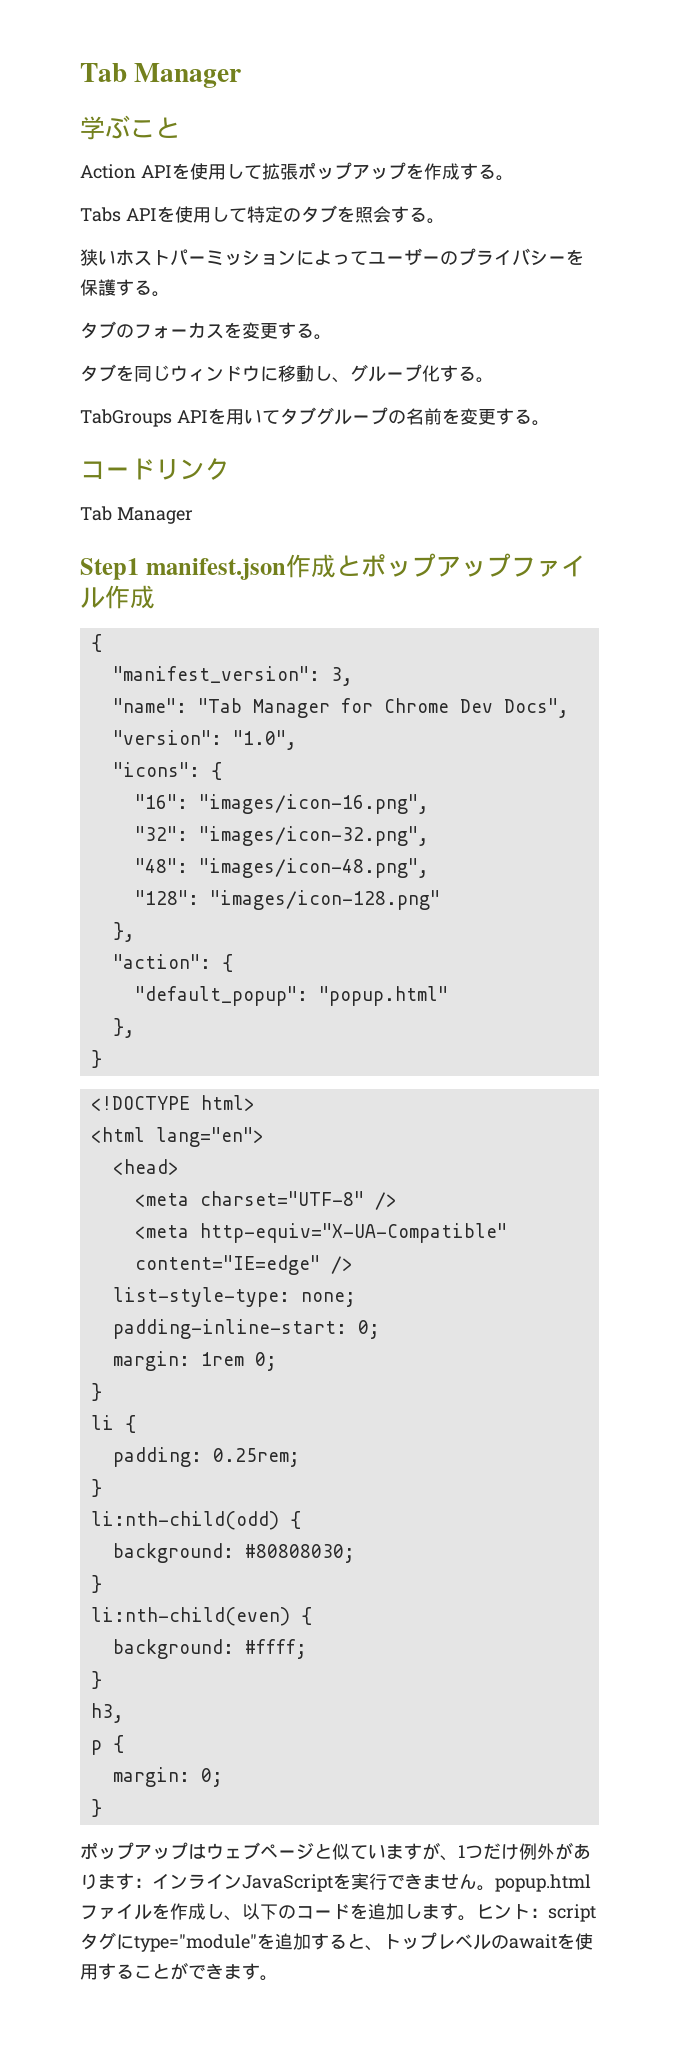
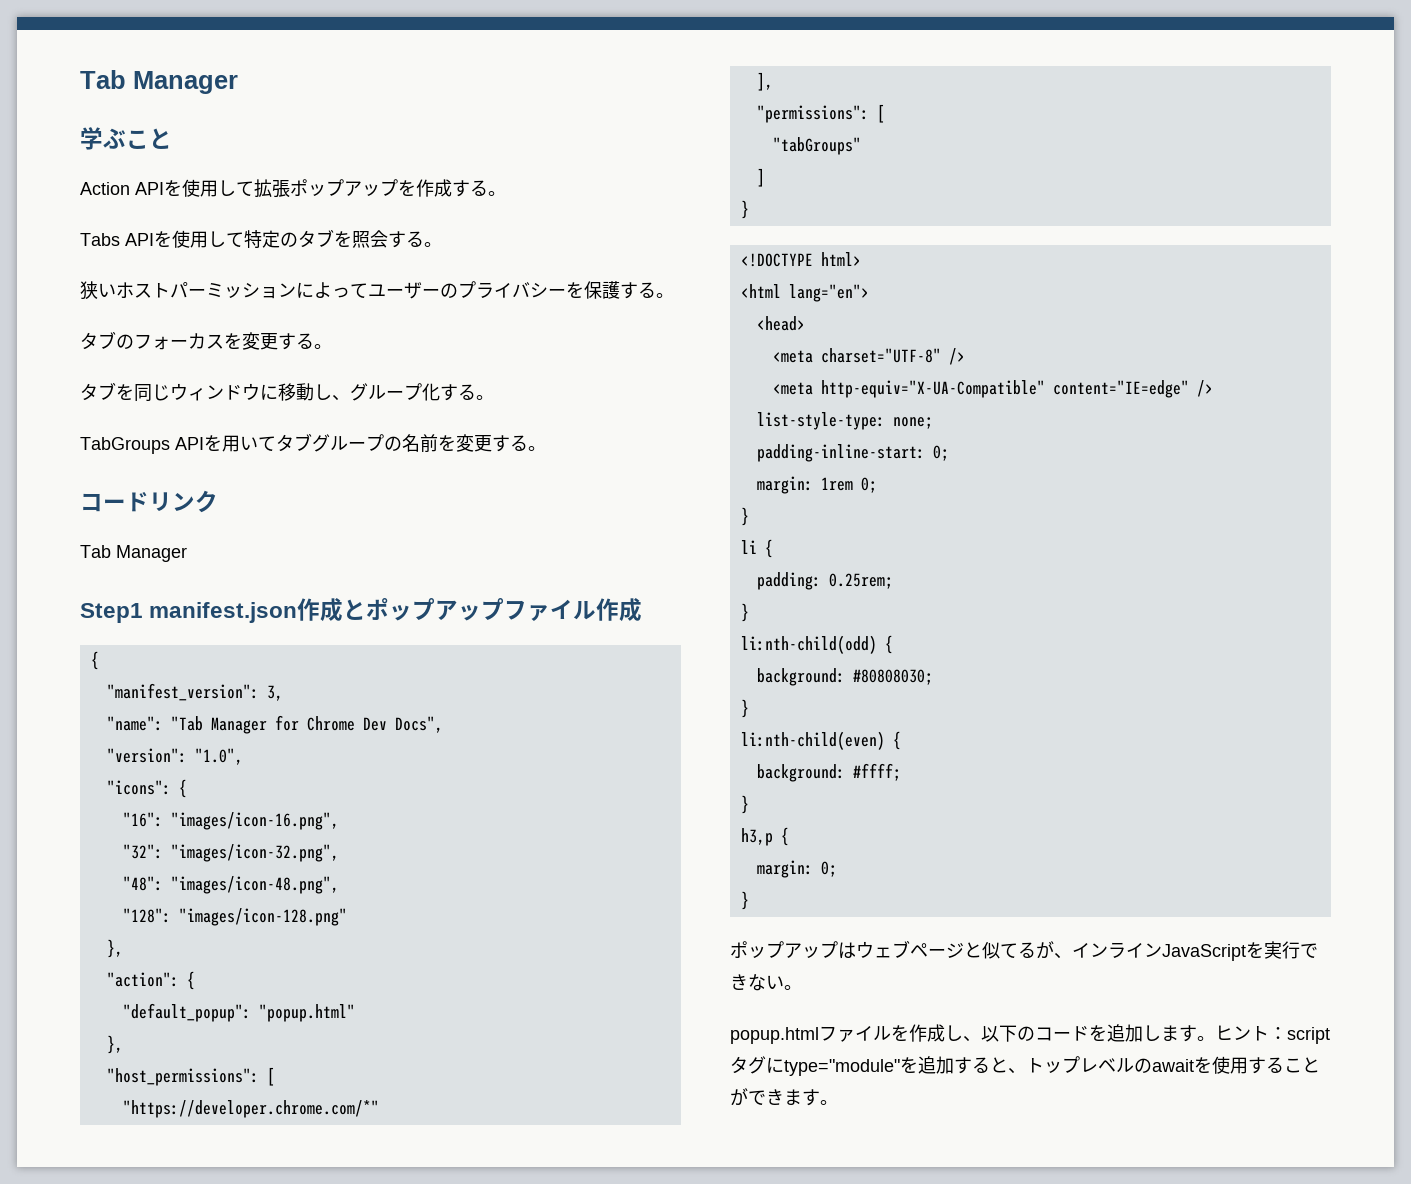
+ "host_permissions": [
+ "https://developer.chrome.com/*"
+ ],
+ "permissions": [
+ "tabGroups"
+ ]
- h3,
- p {
+ h3,p {
- ポップアップはウェブページと似ていますが、1つだけ例外があります：インラインJavaScriptを実行できません。popup.htmlファイルを作成し、以下のコードを追加します。
+ ポップアップはウェブページと似てるが、インラインJavaScriptを実行できない。
+ popup.htmlファイルを作成し、以下のコードを追加します。

